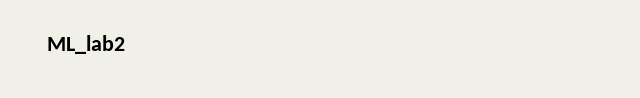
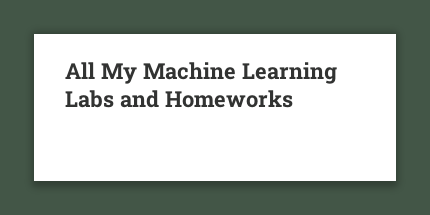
- ML_lab2
+ All My Machine Learning Labs and Homeworks

